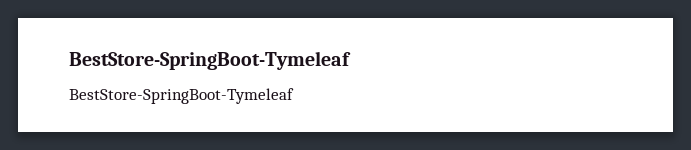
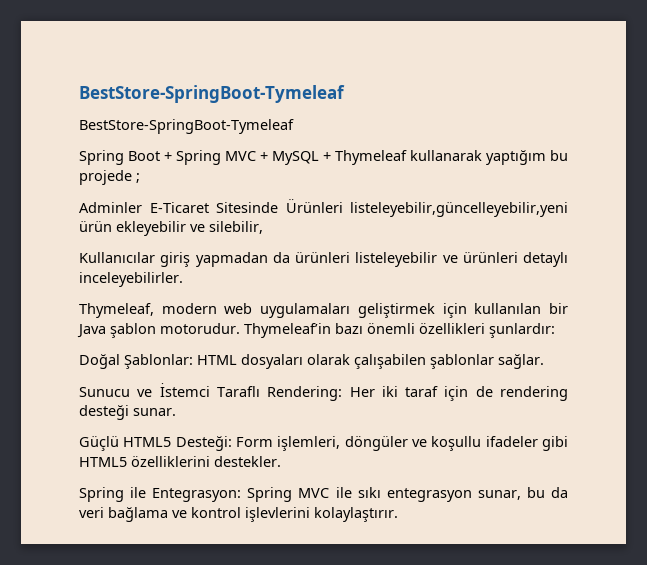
+ Spring Boot + Spring MVC + MySQL + Thymeleaf kullanarak yaptığım bu projede ;
+ Adminler E-Ticaret Sitesinde Ürünleri listeleyebilir,güncelleyebilir,yeni ürün ekleyebilir ve silebilir,
+ Kullanıcılar giriş yapmadan da ürünleri listeleyebilir ve ürünleri detaylı inceleyebilirler.
+ Thymeleaf, modern web uygulamaları geliştirmek için kullanılan bir Java şablon motorudur. Thymeleaf’in bazı önemli özellikleri şunlardır:
+ Doğal Şablonlar: HTML dosyaları olarak çalışabilen şablonlar sağlar.
+ Sunucu ve İstemci Taraflı Rendering: Her iki taraf için de rendering desteği sunar.
+ Güçlü HTML5 Desteği: Form işlemleri, döngüler ve koşullu ifadeler gibi HTML5 özelliklerini destekler.
+ Spring ile Entegrasyon: Spring MVC ile sıkı entegrasyon sunar, bu da veri bağlama ve kontrol işlevlerini kolaylaştırır.

